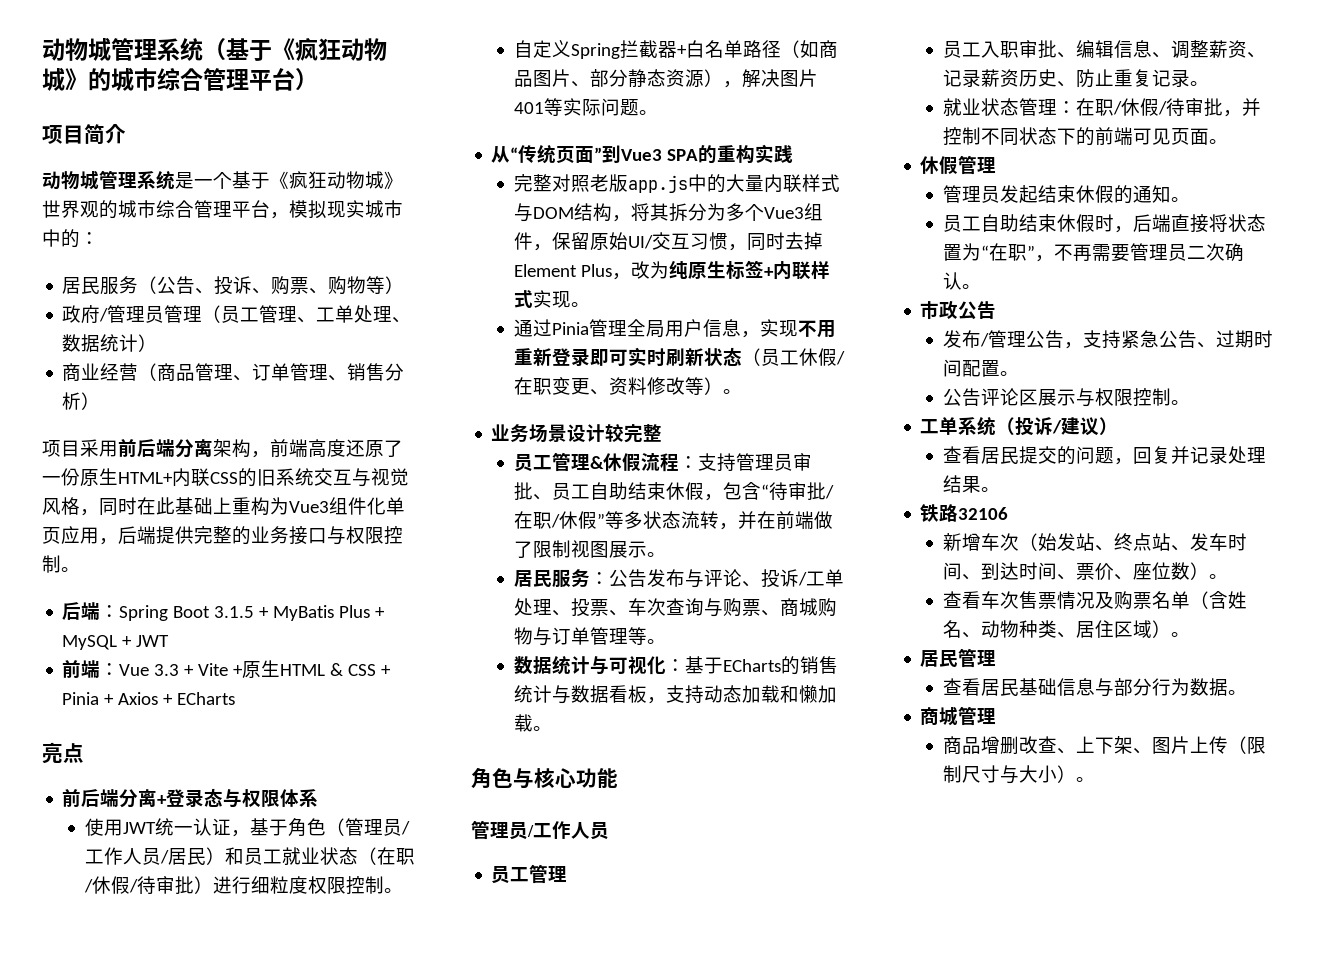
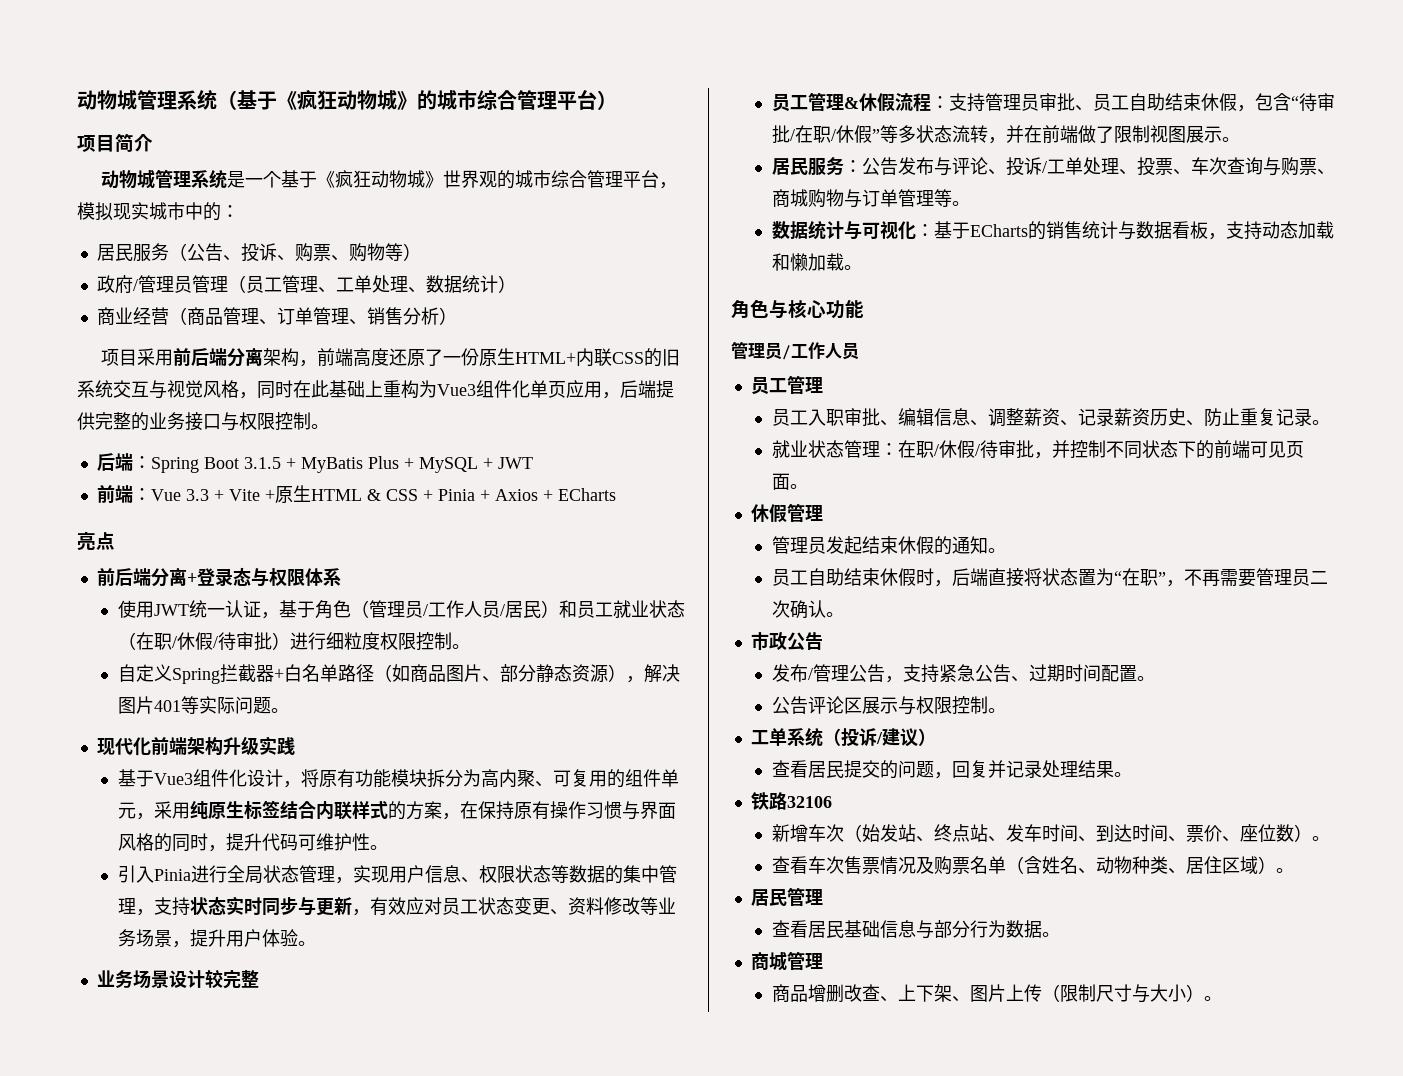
- 从“传统页面”到Vue3 SPA的重构实践
- 完整对照老版app.js中的大量内联样式与DOM结构，将其拆分为多个Vue3组件，保留原始UI/交互习惯，同时去掉Element Plus，改为纯原生标签+内联样式实现。
- 通过Pinia管理全局用户信息，实现不用重新登录即可实时刷新状态（员工休假/在职变更、资料修改等）。
+ 现代化前端架构升级实践
+ 基于Vue3组件化设计，将原有功能模块拆分为高内聚、可复用的组件单元，采用纯原生标签结合内联样式的方案，在保持原有操作习惯与界面风格的同时，提升代码可维护性。
+ 引入Pinia进行全局状态管理，实现用户信息、权限状态等数据的集中管理，支持状态实时同步与更新，有效应对员工状态变更、资料修改等业务场景，提升用户体验。

